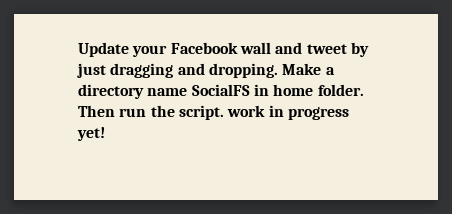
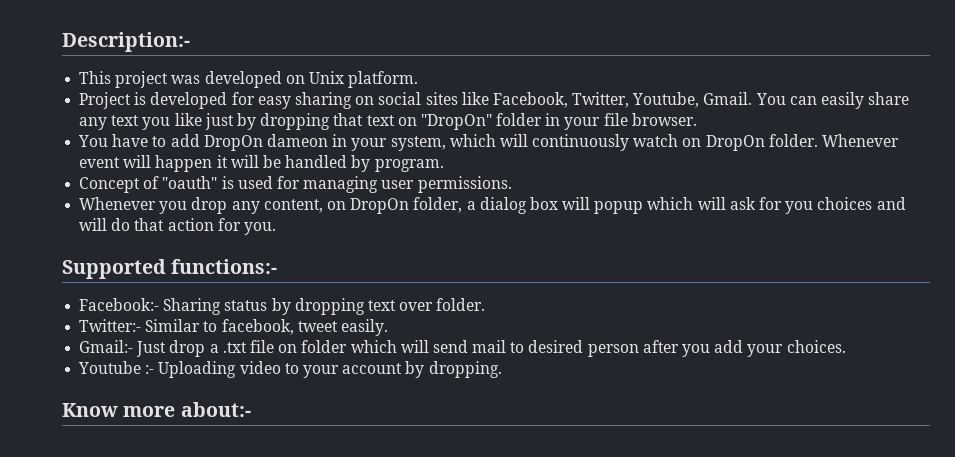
- Update your Facebook wall and tweet by just dragging and dropping. Make a directory name SocialFS in home folder. Then run the script. work in progress yet!
+ Description:-
+ This project was developed on Unix platform.
+ Project is developed for easy sharing on social sites like Facebook, Twitter, Youtube, Gmail. You can easily share any text you like just by dropping that text on "DropOn" folder in your file browser.
+ You have to add DropOn dameon in your system, which will continuously watch on DropOn folder. Whenever event will happen it will be handled by program.
+ Concept of "oauth" is used for managing user permissions.
+ Whenever you drop any content, on DropOn folder, a dialog box will popup which will ask for you choices and will do that action for you.
+ Supported functions:-
+ Facebook:- Sharing status by dropping text over folder.
+ Twitter:- Similar to facebook, tweet easily.
+ Gmail:- Just drop a .txt file on folder which will send mail to desired person after you add your choices.
+ Youtube :- Uploading video to your account by dropping.
+ Know more about:-

